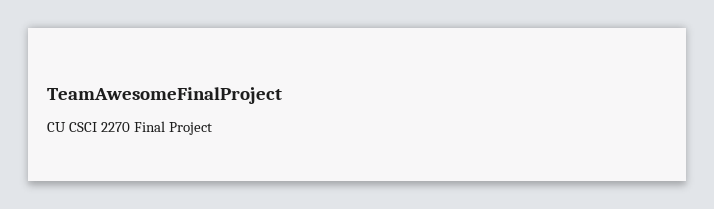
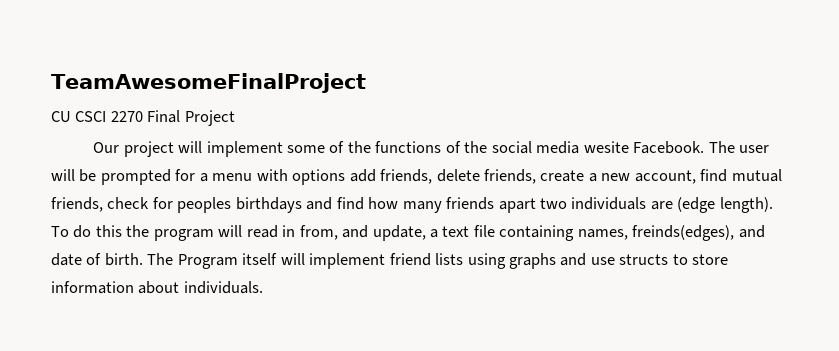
+ Our project will implement some of the functions of the social media wesite Facebook. The user will be prompted for a menu with options add friends, delete friends, create a new account, find mutual friends, check for peoples birthdays and find how many friends apart two individuals are (edge length). To do this the program will read in from, and update, a text file containing names, freinds(edges), and date of birth. The Program itself will implement friend lists using graphs and use structs to store information about individuals.

